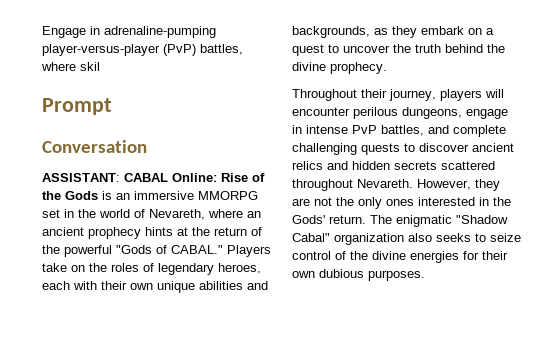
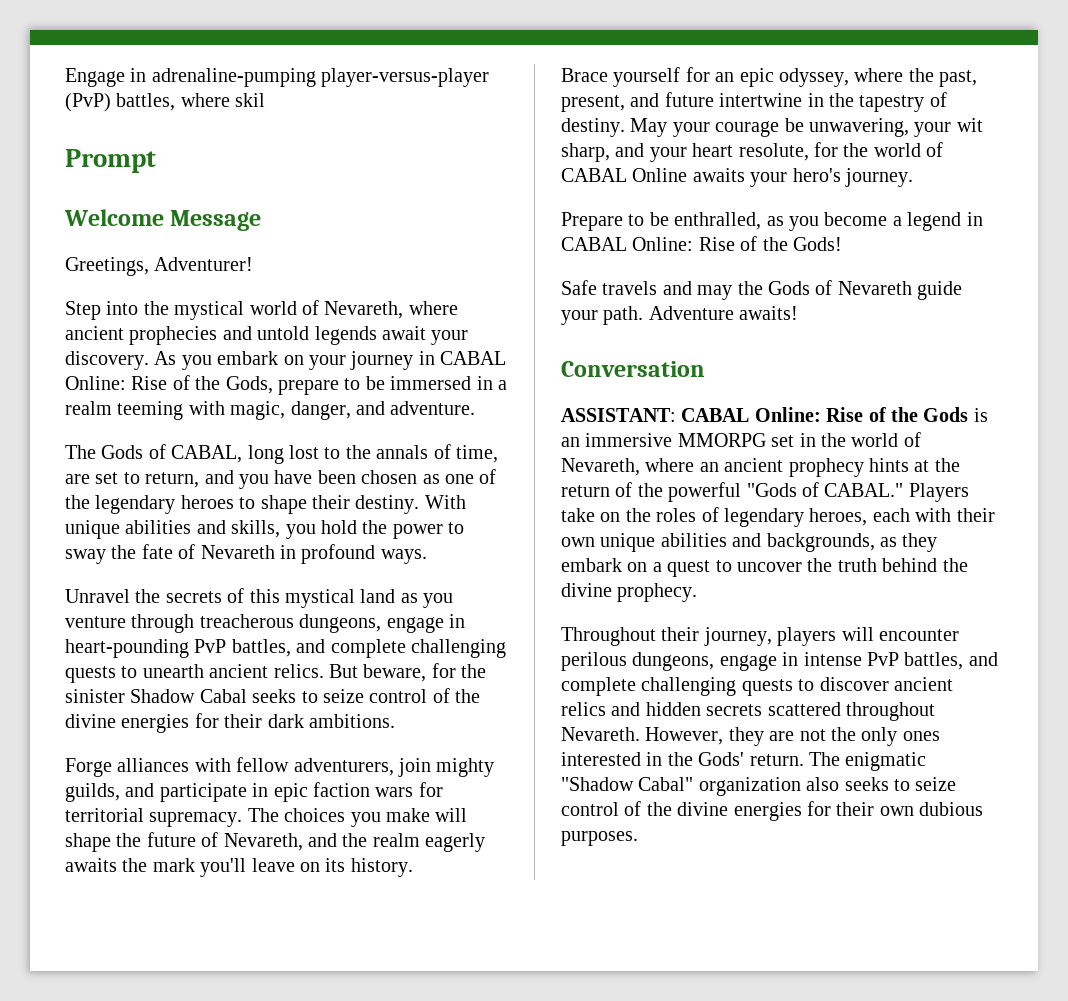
+ Welcome Message
+ Greetings, Adventurer!
+ Step into the mystical world of Nevareth, where ancient prophecies and untold legends await your discovery. As you embark on your journey in CABAL Online: Rise of the Gods, prepare to be immersed in a realm teeming with magic, danger, and adventure.
+ The Gods of CABAL, long lost to the annals of time, are set to return, and you have been chosen as one of the legendary heroes to shape their destiny. With unique abilities and skills, you hold the power to sway the fate of Nevareth in profound ways.
+ Unravel the secrets of this mystical land as you venture through treacherous dungeons, engage in heart-pounding PvP battles, and complete challenging quests to unearth ancient relics. But beware, for the sinister Shadow Cabal seeks to seize control of the divine energies for their dark ambitions.
+ Forge alliances with fellow adventurers, join mighty guilds, and participate in epic faction wars for territorial supremacy. The choices you make will shape the future of Nevareth, and the realm eagerly awaits the mark you'll leave on its history.
+ Brace yourself for an epic odyssey, where the past, present, and future intertwine in the tapestry of destiny. May your courage be unwavering, your wit sharp, and your heart resolute, for the world of CABAL Online awaits your hero's journey.
+ Prepare to be enthralled, as you become a legend in CABAL Online: Rise of the Gods!
+ Safe travels and may the Gods of Nevareth guide your path. Adventure awaits!

